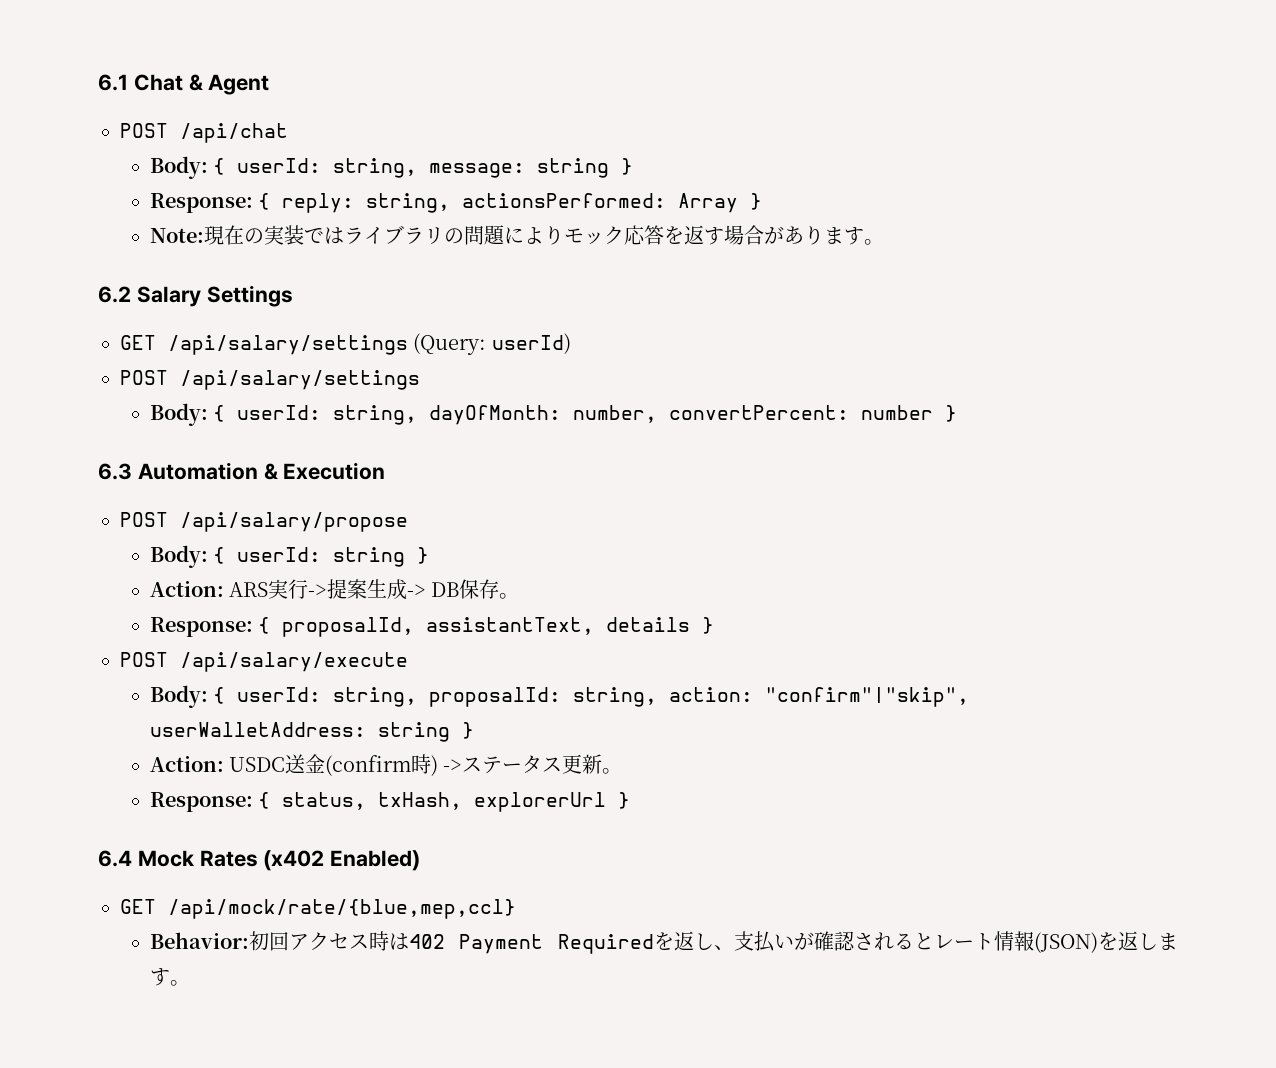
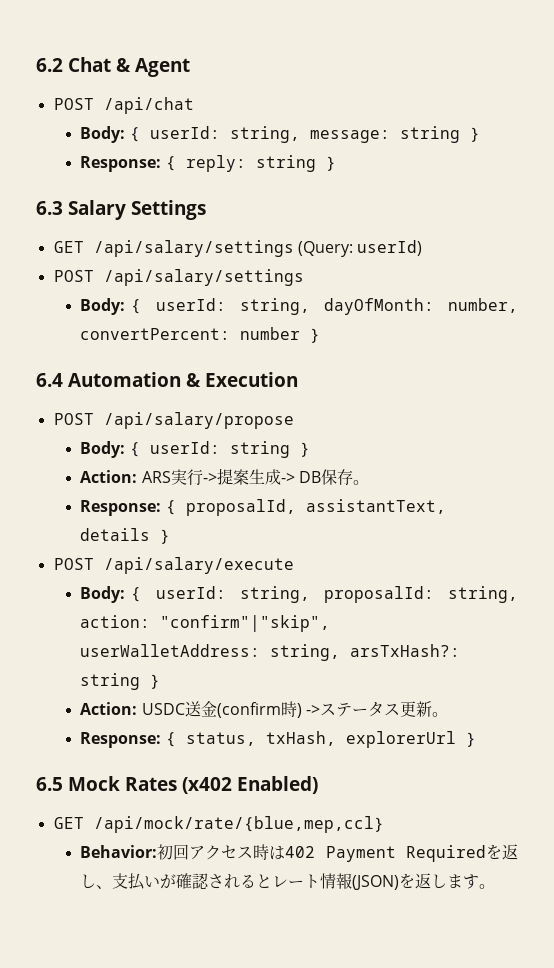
- 6.1 Chat & Agent
+ 6.2 Chat & Agent
- Response: { reply: string, actionsPerformed: Array }
- Note:現在の実装ではライブラリの問題によりモック応答を返す場合があります。
- 6.2 Salary Settings
+ Response: { reply: string }
+ 6.3 Salary Settings
- 6.3 Automation & Execution
+ 6.4 Automation & Execution
- Body: { userId: string, proposalId: string, action: "confirm"|"skip", userWalletAddress: string }
+ Body: { userId: string, proposalId: string, action: "confirm"|"skip", userWalletAddress: string, arsTxHash?: string }
- 6.4 Mock Rates (x402 Enabled)
+ 6.5 Mock Rates (x402 Enabled)

